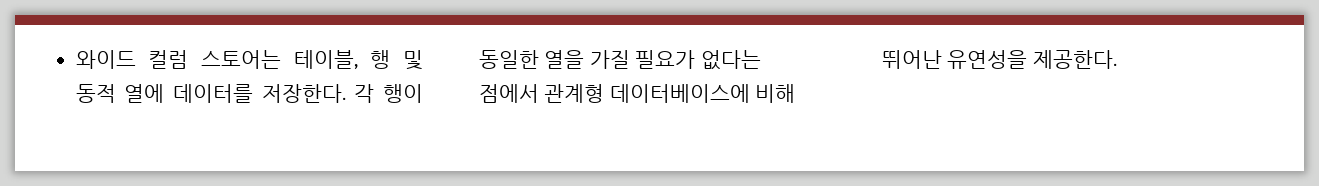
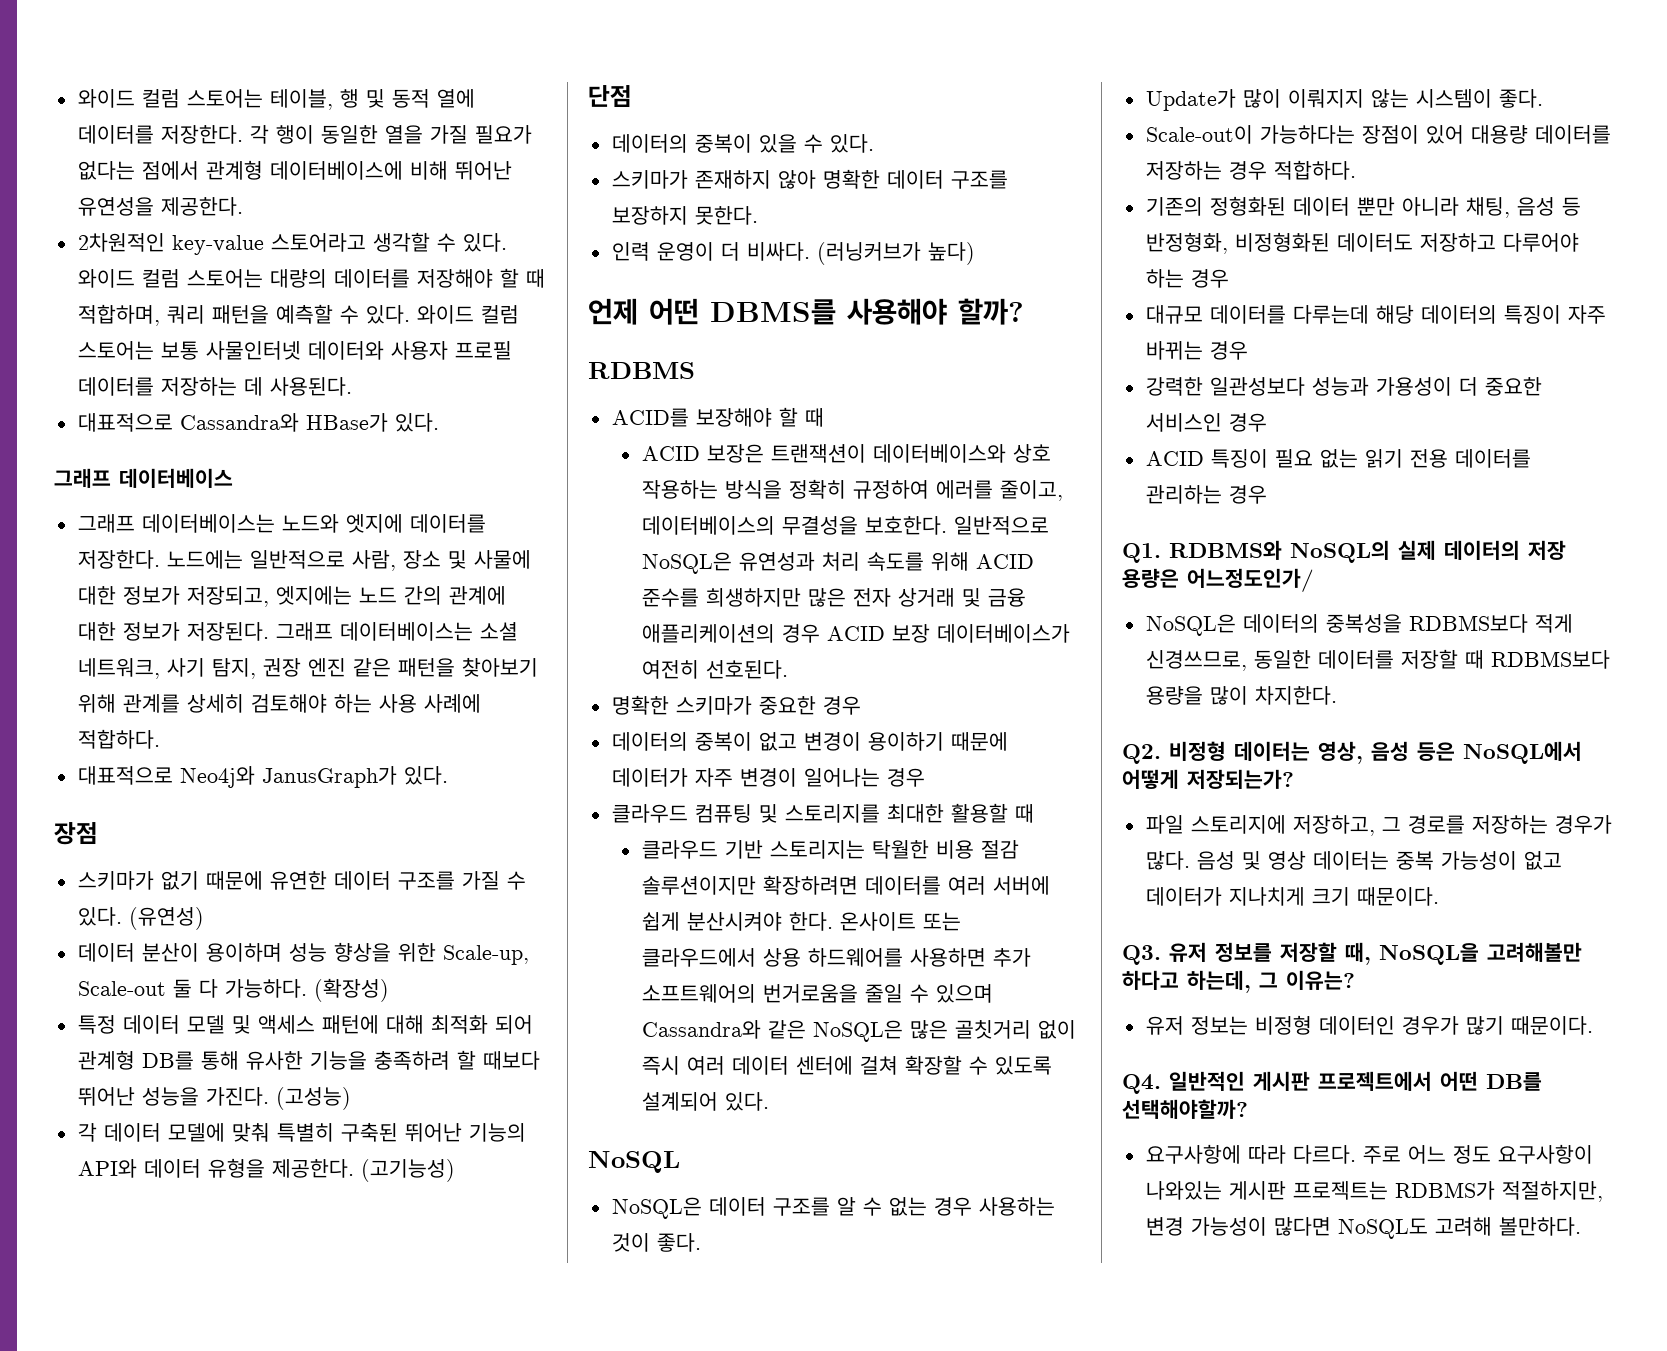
+ 2차원적인 key-value 스토어라고 생각할 수 있다. 와이드 컬럼 스토어는 대량의 데이터를 저장해야 할 때 적합하며, 쿼리 패턴을 예측할 수 있다. 와이드 컬럼 스토어는 보통 사물인터넷 데이터와 사용자 프로필 데이터를 저장하는 데 사용된다.
+ 대표적으로 Cassandra와 HBase가 있다.
+ 그래프 데이터베이스
+ 그래프 데이터베이스는 노드와 엣지에 데이터를 저장한다. 노드에는 일반적으로 사람, 장소 및 사물에 대한 정보가 저장되고, 엣지에는 노드 간의 관계에 대한 정보가 저장된다. 그래프 데이터베이스는 소셜 네트워크, 사기 탐지, 권장 엔진 같은 패턴을 찾아보기 위해 관계를 상세히 검토해야 하는 사용 사례에 적합하다.
+ 대표적으로 Neo4j와 JanusGraph가 있다.
+ 장점
+ 스키마가 없기 때문에 유연한 데이터 구조를 가질 수 있다. (유연성)
+ 데이터 분산이 용이하며 성능 향상을 위한 Scale-up, Scale-out 둘 다 가능하다. (확장성)
+ 특정 데이터 모델 및 액세스 패턴에 대해 최적화 되어 관계형 DB를 통해 유사한 기능을 충족하려 할 때보다 뛰어난 성능을 가진다. (고성능)
+ 각 데이터 모델에 맞춰 특별히 구축된 뛰어난 기능의 API와 데이터 유형을 제공한다. (고기능성)
+ 단점
+ 데이터의 중복이 있을 수 있다.
+ 스키마가 존재하지 않아 명확한 데이터 구조를 보장하지 못한다.
+ 인력 운영이 더 비싸다. (러닝커브가 높다)
+ 언제 어떤 DBMS를 사용해야 할까?
+ RDBMS
+ ACID를 보장해야 할 때
+ ACID 보장은 트랜잭션이 데이터베이스와 상호 작용하는 방식을 정확히 규정하여 에러를 줄이고, 데이터베이스의 무결성을 보호한다. 일반적으로 NoSQL은 유연성과 처리 속도를 위해 ACID 준수를 희생하지만 많은 전자 상거래 및 금융 애플리케이션의 경우 ACID 보장 데이터베이스가 여전히 선호된다.
+ 명확한 스키마가 중요한 경우
+ 데이터의 중복이 없고 변경이 용이하기 때문에 데이터가 자주 변경이 일어나는 경우
+ 클라우드 컴퓨팅 및 스토리지를 최대한 활용할 때
+ 클라우드 기반 스토리지는 탁월한 비용 절감 솔루션이지만 확장하려면 데이터를 여러 서버에 쉽게 분산시켜야 한다. 온사이트 또는 클라우드에서 상용 하드웨어를 사용하면 추가 소프트웨어의 번거로움을 줄일 수 있으며 Cassandra와 같은 NoSQL은 많은 골칫거리 없이 즉시 여러 데이터 센터에 걸쳐 확장할 수 있도록 설계되어 있다.
+ NoSQL
+ NoSQL은 데이터 구조를 알 수 없는 경우 사용하는 것이 좋다.
+ Update가 많이 이뤄지지 않는 시스템이 좋다.
+ Scale-out이 가능하다는 장점이 있어 대용량 데이터를 저장하는 경우 적합하다.
+ 기존의 정형화된 데이터 뿐만 아니라 채팅, 음성 등 반정형화, 비정형화된 데이터도 저장하고 다루어야 하는 경우
+ 대규모 데이터를 다루는데 해당 데이터의 특징이 자주 바뀌는 경우
+ 강력한 일관성보다 성능과 가용성이 더 중요한 서비스인 경우
+ ACID 특징이 필요 없는 읽기 전용 데이터를 관리하는 경우
+ Q1. RDBMS와 NoSQL의 실제 데이터의 저장 용량은 어느정도인가/
+ NoSQL은 데이터의 중복성을 RDBMS보다 적게 신경쓰므로, 동일한 데이터를 저장할 때 RDBMS보다 용량을 많이 차지한다.
+ Q2. 비정형 데이터는 영상, 음성 등은 NoSQL에서 어떻게 저장되는가?
+ 파일 스토리지에 저장하고, 그 경로를 저장하는 경우가 많다. 음성 및 영상 데이터는 중복 가능성이 없고 데이터가 지나치게 크기 때문이다.
+ Q3. 유저 정보를 저장할 때, NoSQL을 고려해볼만 하다고 하는데, 그 이유는?
+ 유저 정보는 비정형 데이터인 경우가 많기 때문이다.
+ Q4. 일반적인 게시판 프로젝트에서 어떤 DB를 선택해야할까?
+ 요구사항에 따라 다르다. 주로 어느 정도 요구사항이 나와있는 게시판 프로젝트는 RDBMS가 적절하지만, 변경 가능성이 많다면 NoSQL도 고려해 볼만하다.

